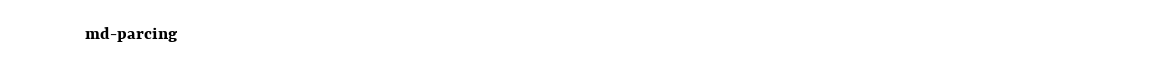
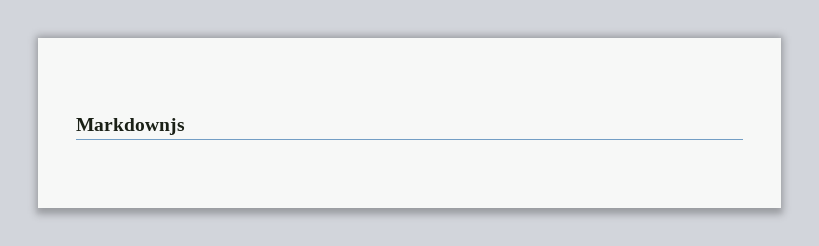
- md-parcing
+ Markdownjs

